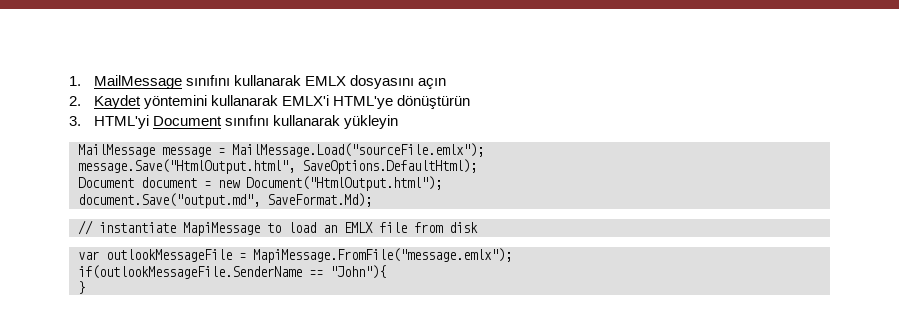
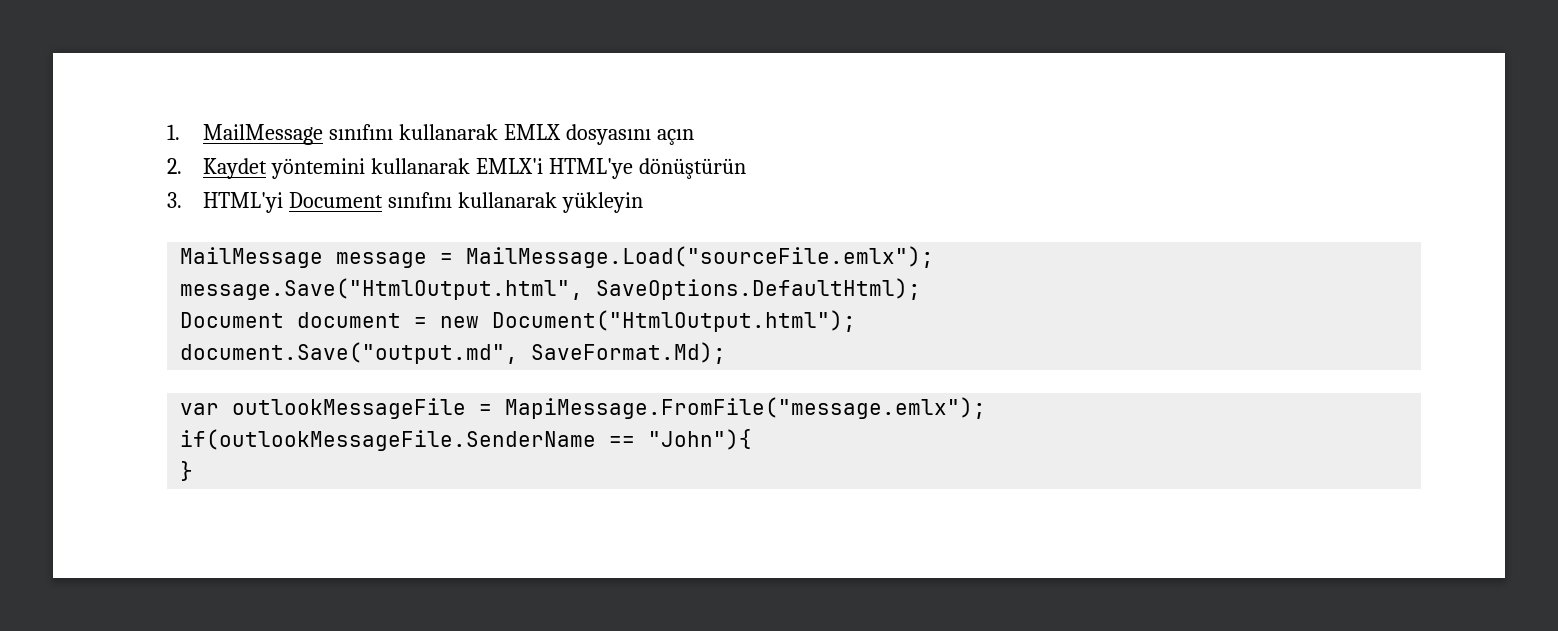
- // instantiate MapiMessage to load an EMLX file from disk

